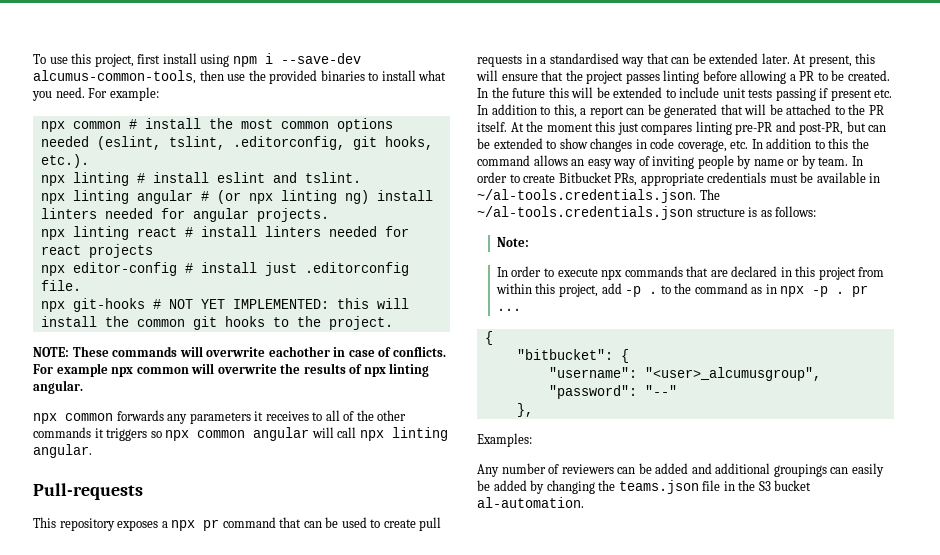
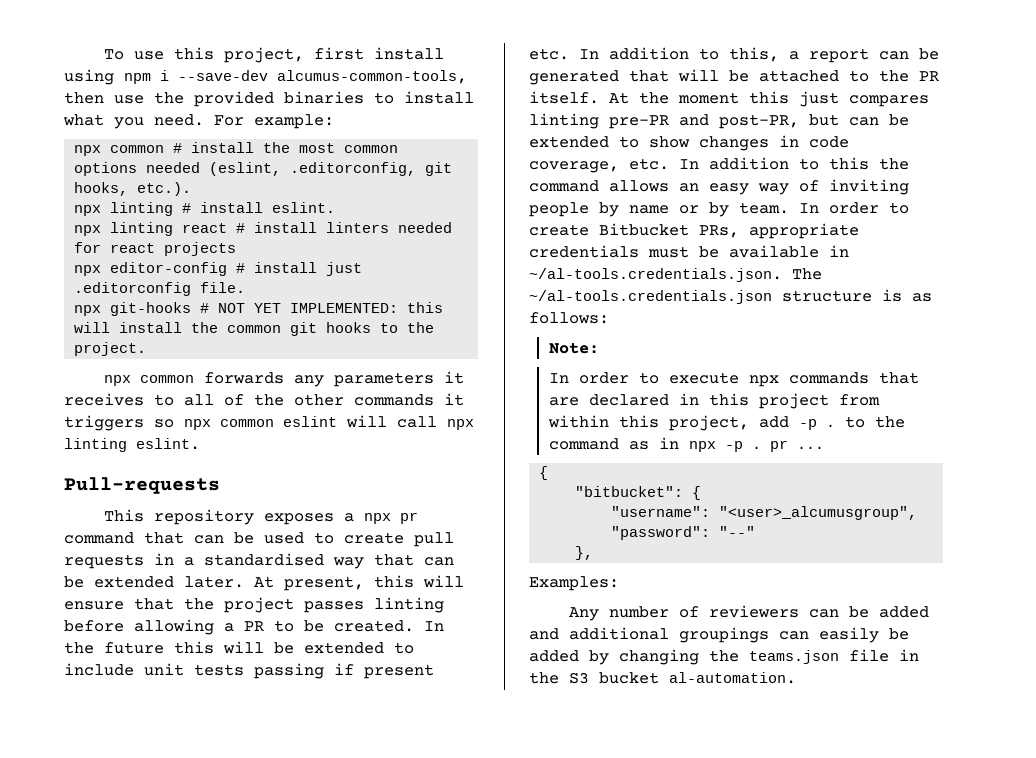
- npx common # install the most common options needed (eslint, tslint, .editorconfig, git hooks, etc.).
+ npx common # install the most common options needed (eslint, .editorconfig, git hooks, etc.).
- npx linting # install eslint and tslint.
- npx linting angular # (or npx linting ng) install linters needed for angular projects.
+ npx linting # install eslint.
- NOTE: These commands will overwrite eachother in case of conflicts. For example npx common will overwrite the results of npx linting angular.
- npx common forwards any parameters it receives to all of the other commands it triggers so npx common angular will call npx linting angular.
+ npx common forwards any parameters it receives to all of the other commands it triggers so npx common eslint will call npx linting eslint.

